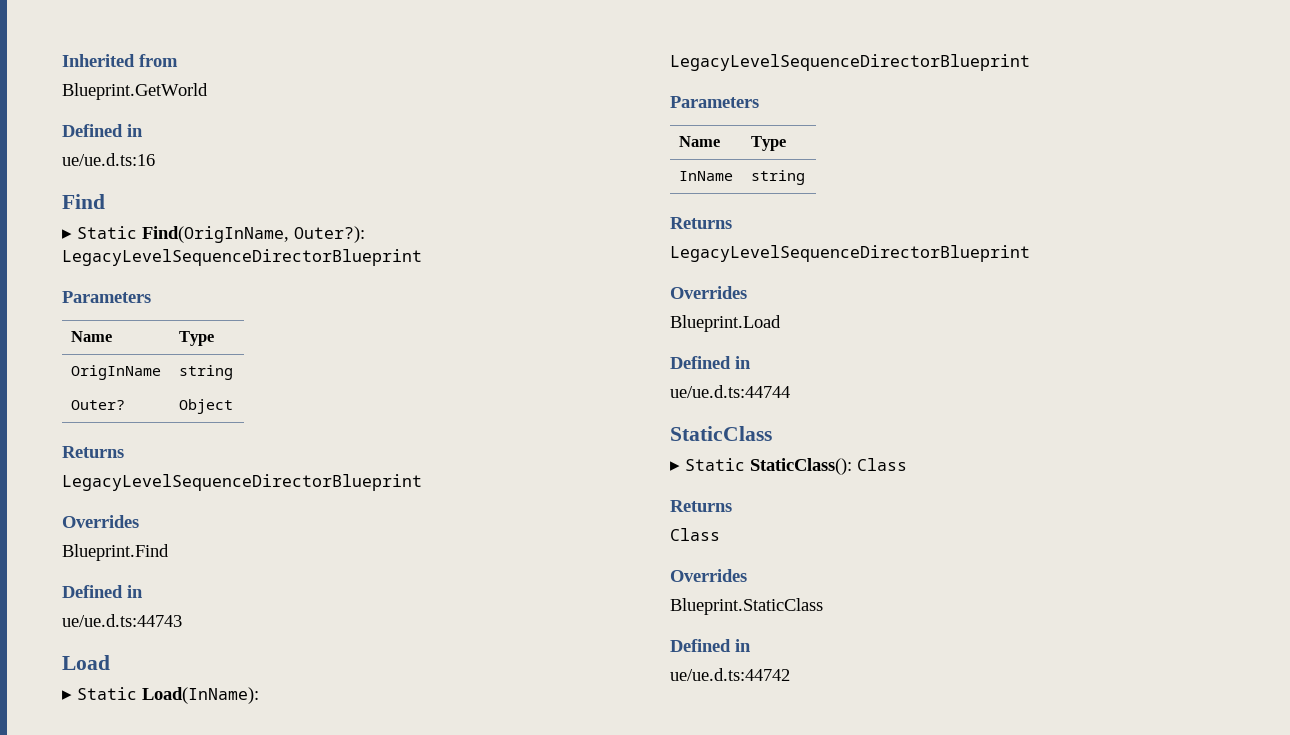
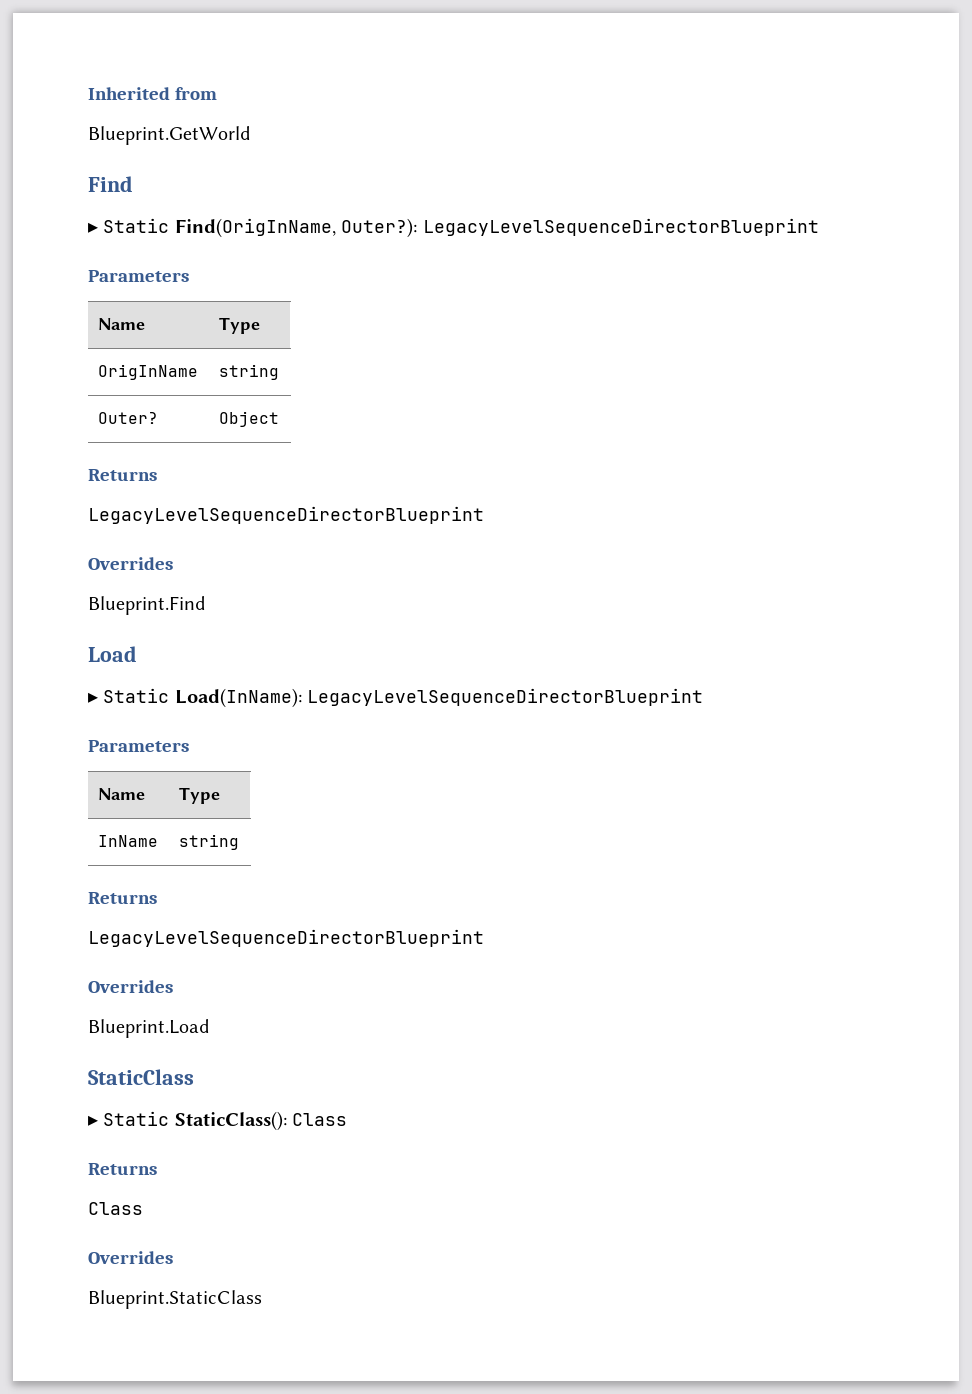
  Blueprint.GetWorld
- Defined in
- ue/ue.d.ts:16
  Blueprint.Find
- Defined in
- ue/ue.d.ts:44743
  Blueprint.Load
- Defined in
- ue/ue.d.ts:44744
  Blueprint.StaticClass
- Defined in
- ue/ue.d.ts:44742

